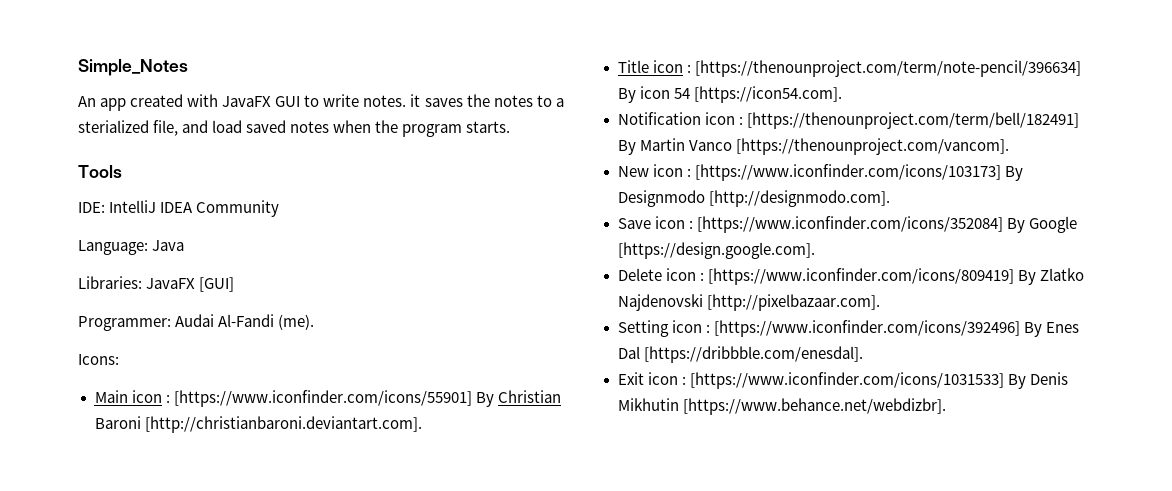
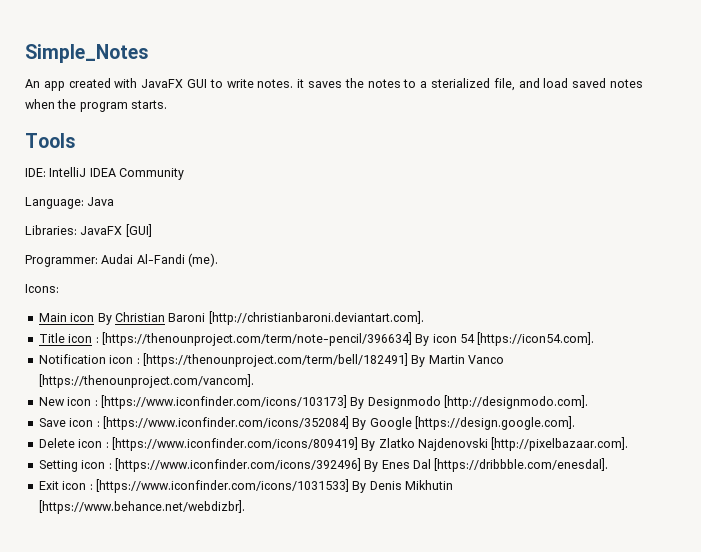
- Main icon : [https://www.iconfinder.com/icons/55901] By Christian Baroni [http://christianbaroni.deviantart.com].
+ Main icon By Christian Baroni [http://christianbaroni.deviantart.com].

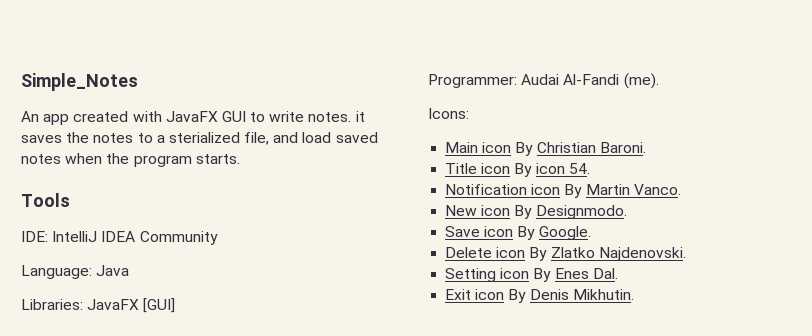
- Main icon By Christian Baroni [http://christianbaroni.deviantart.com].
+ Main icon By Christian Baroni.
- Title icon : [https://thenounproject.com/term/note-pencil/396634] By icon 54 [https://icon54.com].
- Notification icon : [https://thenounproject.com/term/bell/182491] By Martin Vanco [https://thenounproject.com/vancom].
- New icon : [https://www.iconfinder.com/icons/103173] By Designmodo [http://designmodo.com].
- Save icon : [https://www.iconfinder.com/icons/352084] By Google [https://design.google.com].
- Delete icon : [https://www.iconfinder.com/icons/809419] By Zlatko Najdenovski [http://pixelbazaar.com].
- Setting icon : [https://www.iconfinder.com/icons/392496] By Enes Dal [https://dribbble.com/enesdal].
- Exit icon : [https://www.iconfinder.com/icons/1031533] By Denis Mikhutin [https://www.behance.net/webdizbr].
+ Title icon By icon 54.
+ Notification icon By Martin Vanco.
+ New icon By Designmodo.
+ Save icon By Google.
+ Delete icon By Zlatko Najdenovski.
+ Setting icon By Enes Dal.
+ Exit icon By Denis Mikhutin.

